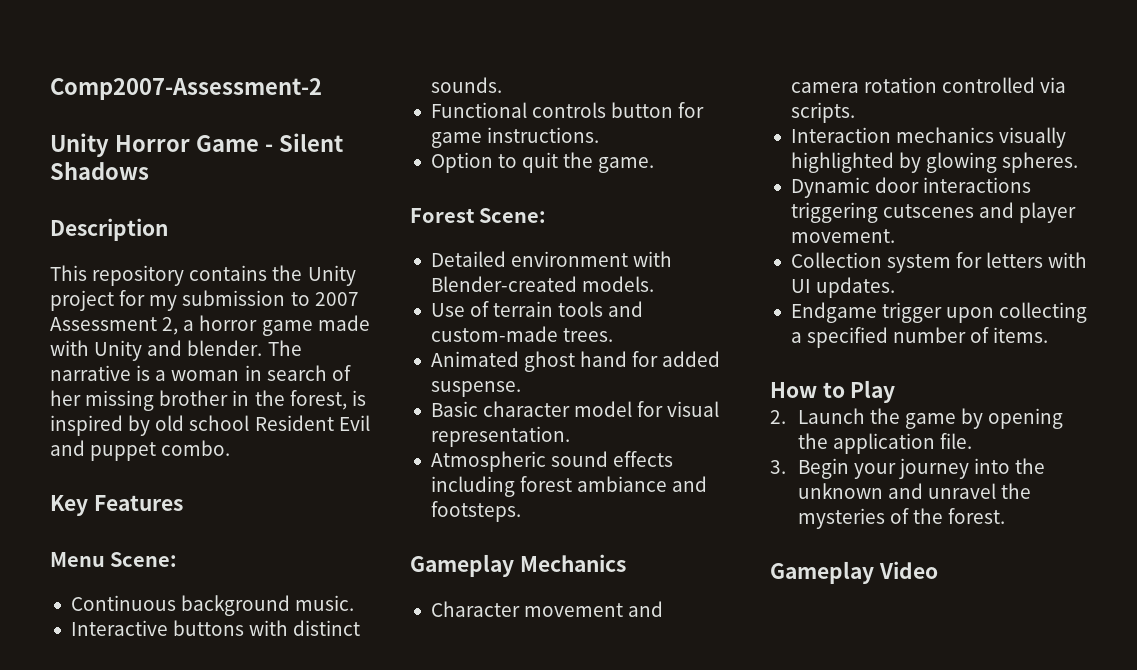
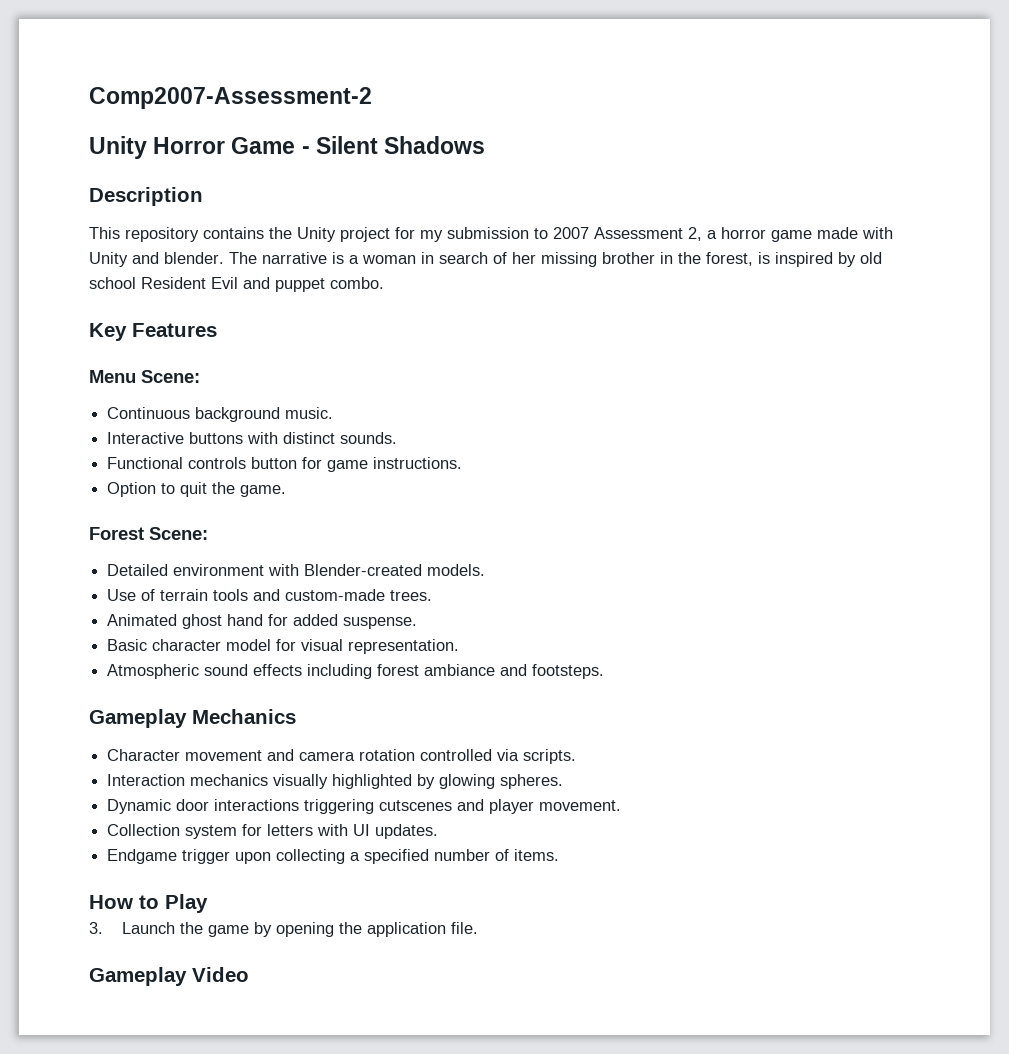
- 2. Launch the game by opening the application file.
+ 3. Launch the game by opening the application file.
- 3. Begin your journey into the unknown and unravel the mysteries of the forest.

